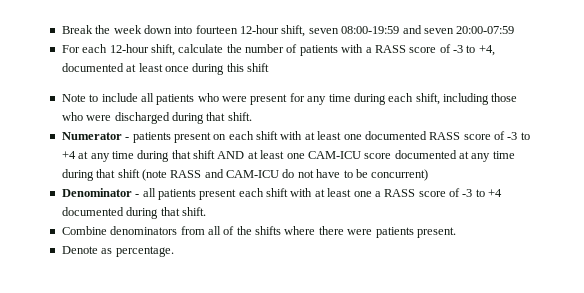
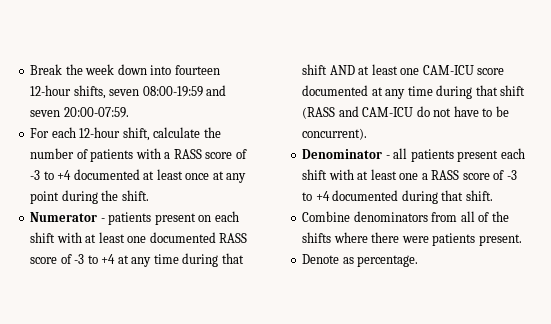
- Break the week down into fourteen 12-hour shift, seven 08:00-19:59 and seven 20:00-07:59
+ Break the week down into fourteen 12-hour shifts, seven 08:00-19:59 and seven 20:00-07:59.
- For each 12-hour shift, calculate the number of patients with a RASS score of -3 to +4, documented at least once during this shift
- Note to include all patients who were present for any time during each shift, including those who were discharged during that shift.
+ For each 12-hour shift, calculate the number of patients with a RASS score of -3 to +4 documented at least once at any point during the shift.
- Numerator - patients present on each shift with at least one documented RASS score of -3 to +4 at any time during that shift AND at least one CAM-ICU score documented at any time during that shift (note RASS and CAM-ICU do not have to be concurrent)
+ Numerator - patients present on each shift with at least one documented RASS score of -3 to +4 at any time during that shift AND at least one CAM-ICU score documented at any time during that shift (RASS and CAM-ICU do not have to be concurrent).

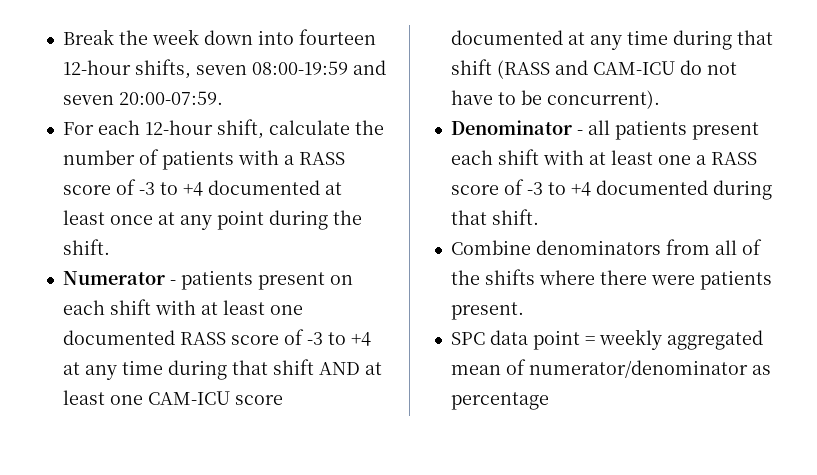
- Denote as percentage.
+ SPC data point = weekly aggregated mean of numerator/denominator as percentage

